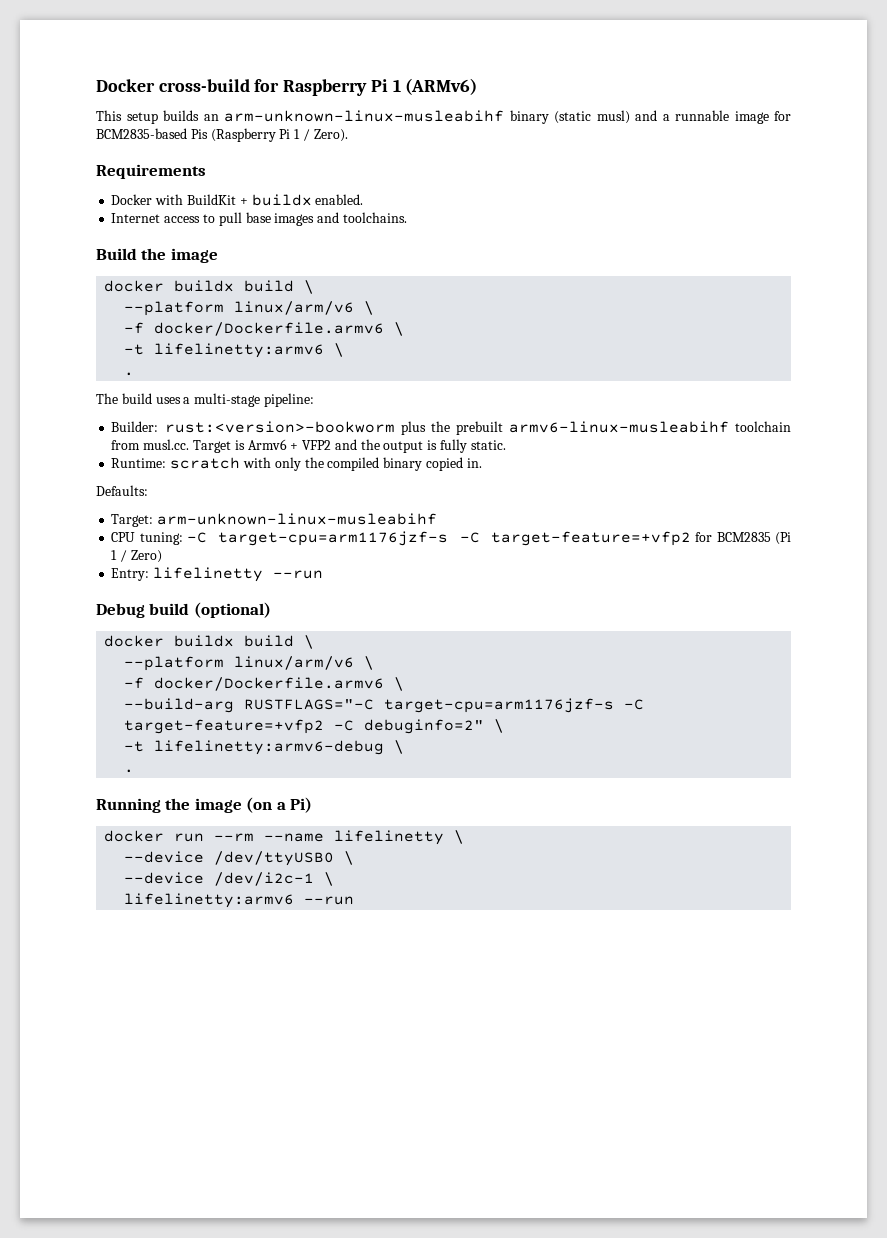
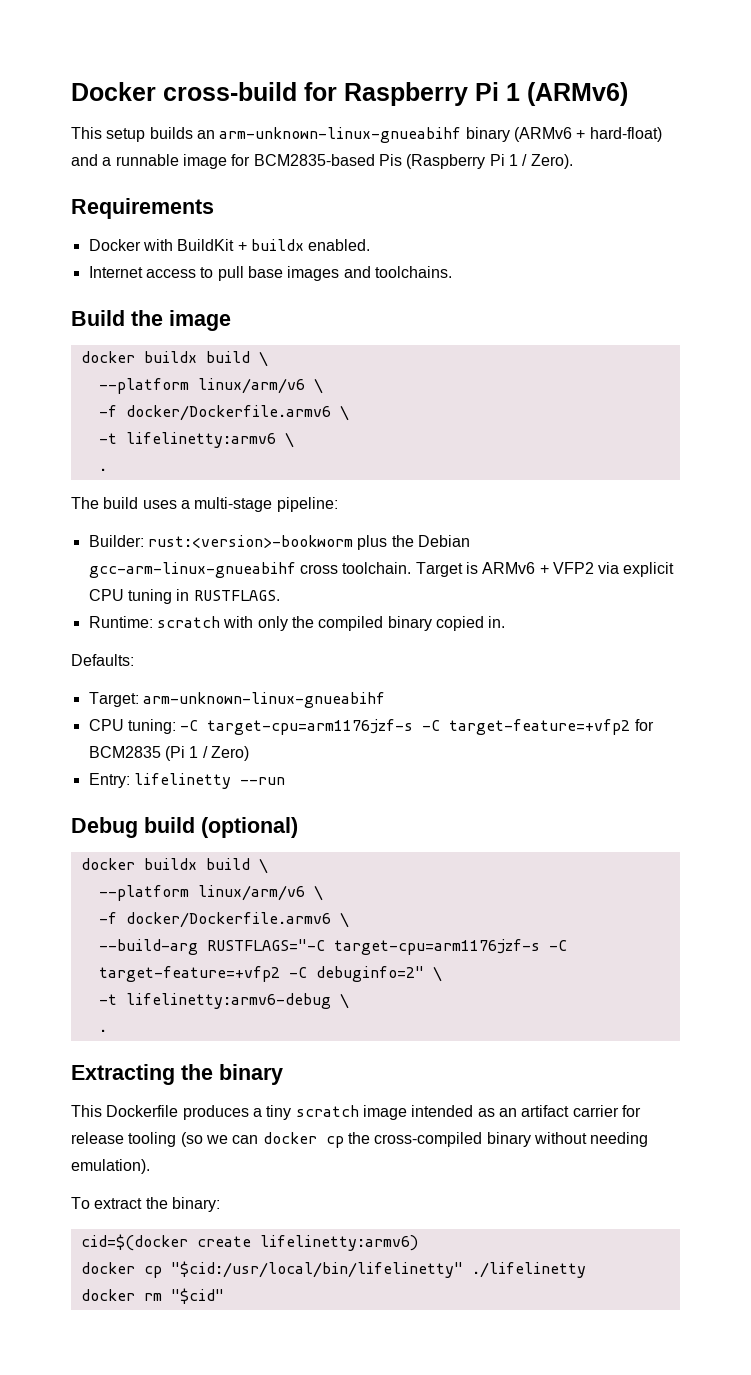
- This setup builds an arm-unknown-linux-musleabihf binary (static musl) and a runnable image for BCM2835-based Pis (Raspberry Pi 1 / Zero).
+ This setup builds an arm-unknown-linux-gnueabihf binary (ARMv6 + hard-float) and a runnable image for BCM2835-based Pis (Raspberry Pi 1 / Zero).
- Builder: rust:<version>-bookworm plus the prebuilt armv6-linux-musleabihf toolchain from musl.cc. Target is Armv6 + VFP2 and the output is fully static.
+ Builder: rust:<version>-bookworm plus the Debian gcc-arm-linux-gnueabihf cross toolchain. Target is ARMv6 + VFP2 via explicit CPU tuning in RUSTFLAGS.
- Target: arm-unknown-linux-musleabihf
+ Target: arm-unknown-linux-gnueabihf
- Running the image (on a Pi)
- docker run --rm --name lifelinetty \
- --device /dev/ttyUSB0 \
- --device /dev/i2c-1 \
- lifelinetty:armv6 --run
+ Extracting the binary
+ This Dockerfile produces a tiny scratch image intended as an artifact carrier for release tooling (so we can docker cp the cross-compiled binary without needing emulation).
+ To extract the binary:
+ cid=$(docker create lifelinetty:armv6)
+ docker cp "$cid:/usr/local/bin/lifelinetty" ./lifelinetty
+ docker rm "$cid"

